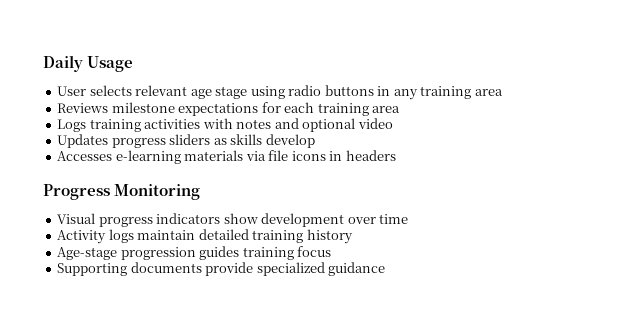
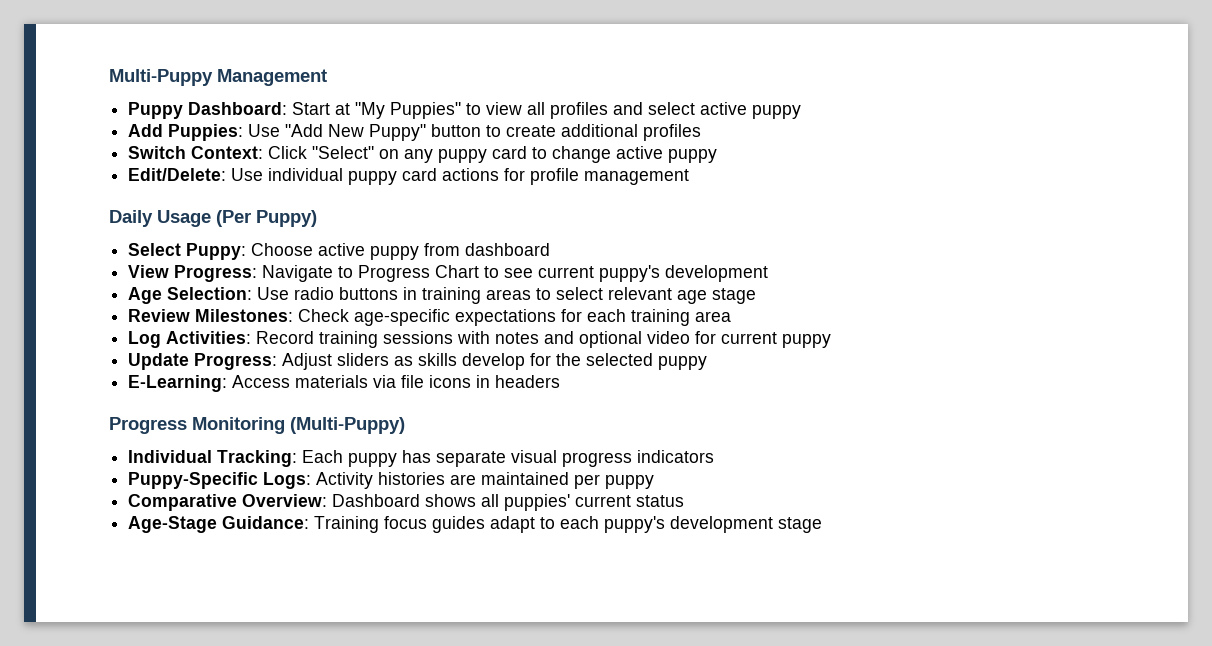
- Daily Usage
- User selects relevant age stage using radio buttons in any training area
- Reviews milestone expectations for each training area
+ Multi-Puppy Management
+ Puppy Dashboard: Start at "My Puppies" to view all profiles and select active puppy
+ Add Puppies: Use "Add New Puppy" button to create additional profiles
+ Switch Context: Click "Select" on any puppy card to change active puppy
+ Edit/Delete: Use individual puppy card actions for profile management
+ Daily Usage (Per Puppy)
+ Select Puppy: Choose active puppy from dashboard
+ View Progress: Navigate to Progress Chart to see current puppy's development
+ Age Selection: Use radio buttons in training areas to select relevant age stage
+ Review Milestones: Check age-specific expectations for each training area
- Logs training activities with notes and optional video
- Updates progress sliders as skills develop
- Accesses e-learning materials via file icons in headers
+ Log Activities: Record training sessions with notes and optional video for current puppy
+ Update Progress: Adjust sliders as skills develop for the selected puppy
+ E-Learning: Access materials via file icons in headers
- Progress Monitoring
- Visual progress indicators show development over time
- Activity logs maintain detailed training history
- Age-stage progression guides training focus
- Supporting documents provide specialized guidance
+ Progress Monitoring (Multi-Puppy)
+ Individual Tracking: Each puppy has separate visual progress indicators
+ Puppy-Specific Logs: Activity histories are maintained per puppy
+ Comparative Overview: Dashboard shows all puppies' current status
+ Age-Stage Guidance: Training focus guides adapt to each puppy's development stage

